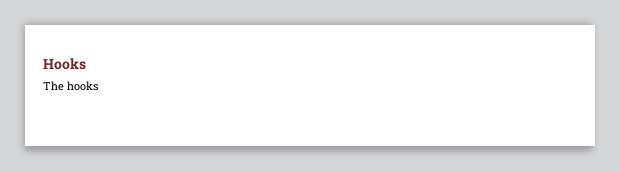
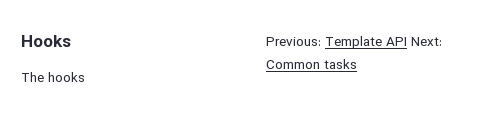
+ Previous: Template API Next: Common tasks

